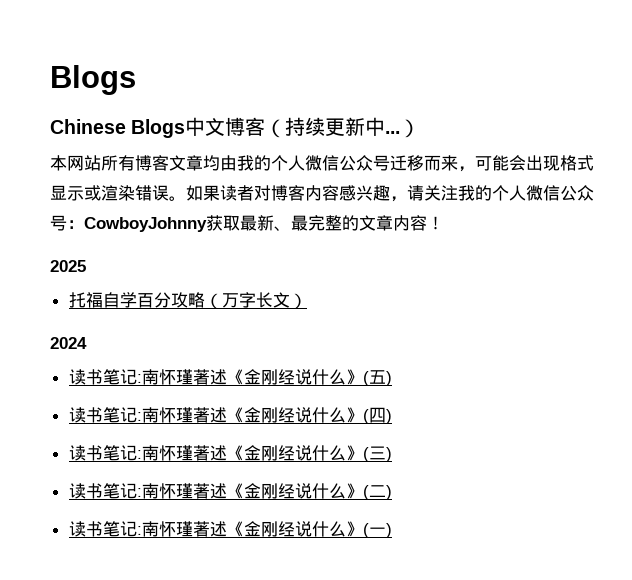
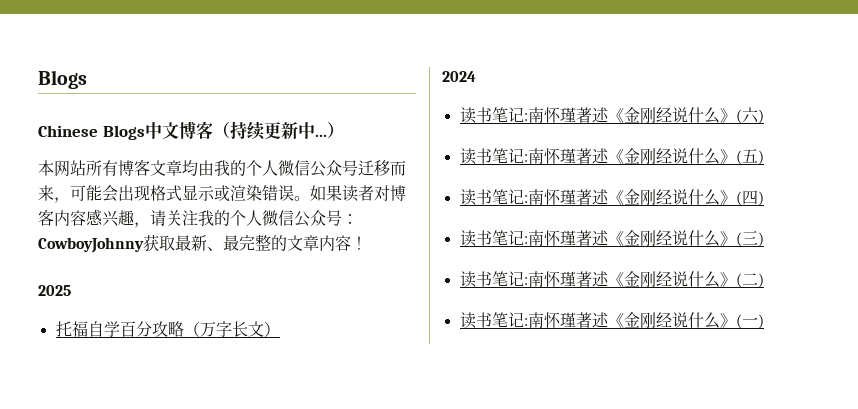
+ 读书笔记:南怀瑾著述《金刚经说什么》(六)

